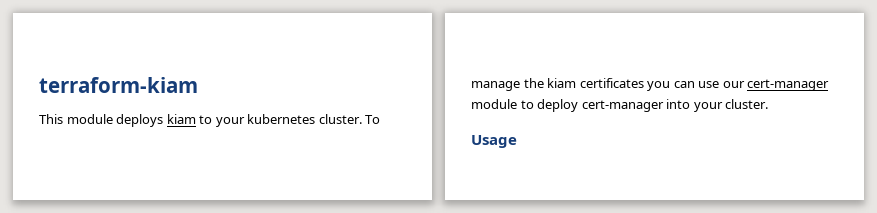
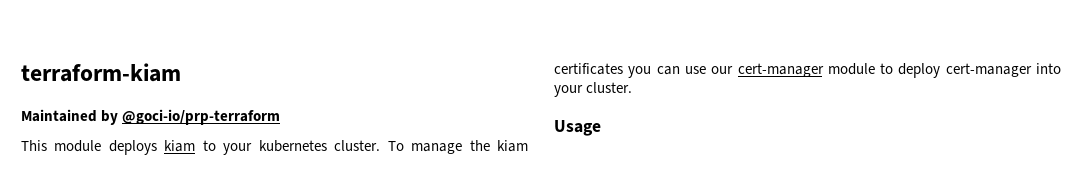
+ Maintained by @goci-io/prp-terraform

